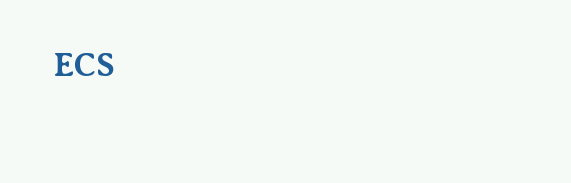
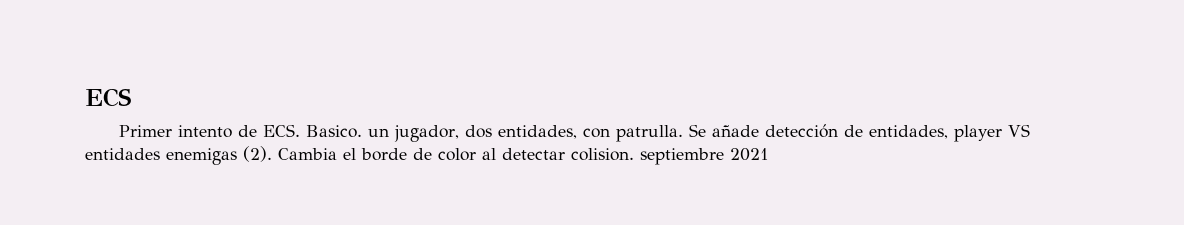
+ Primer intento de ECS. Basico. un jugador, dos entidades, con patrulla. Se añade detección de entidades, player VS entidades enemigas (2). Cambia el borde de color al detectar colision. septiembre 2021

